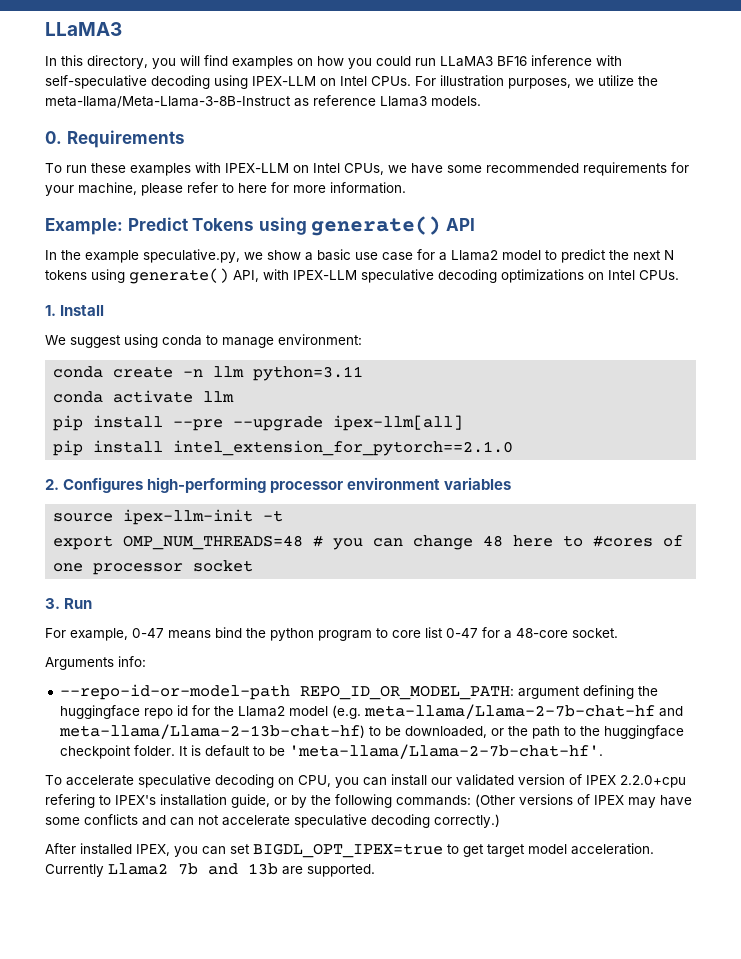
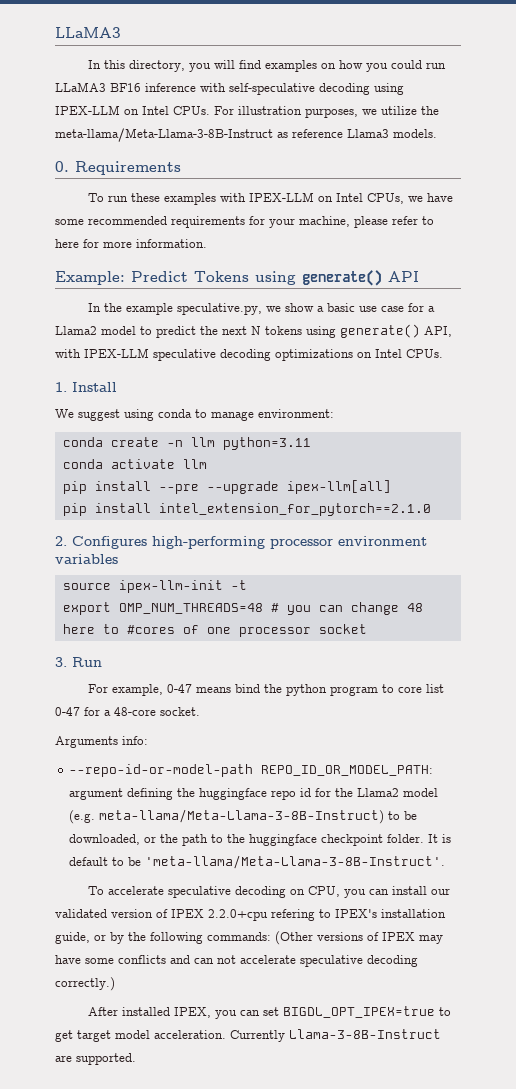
- --repo-id-or-model-path REPO_ID_OR_MODEL_PATH: argument defining the huggingface repo id for the Llama2 model (e.g. meta-llama/Llama-2-7b-chat-hf and meta-llama/Llama-2-13b-chat-hf) to be downloaded, or the path to the huggingface checkpoint folder.
+ --repo-id-or-model-path REPO_ID_OR_MODEL_PATH: argument defining the huggingface repo id for the Llama2 model (e.g. meta-llama/Meta-Llama-3-8B-Instruct) to be downloaded, or the path to the huggingface checkpoint folder.
- It is default to be 'meta-llama/Llama-2-7b-chat-hf'.
+ It is default to be 'meta-llama/Meta-Llama-3-8B-Instruct'.
- Currently Llama2 7b and 13b are supported.
+ Currently Llama-3-8B-Instruct are supported.

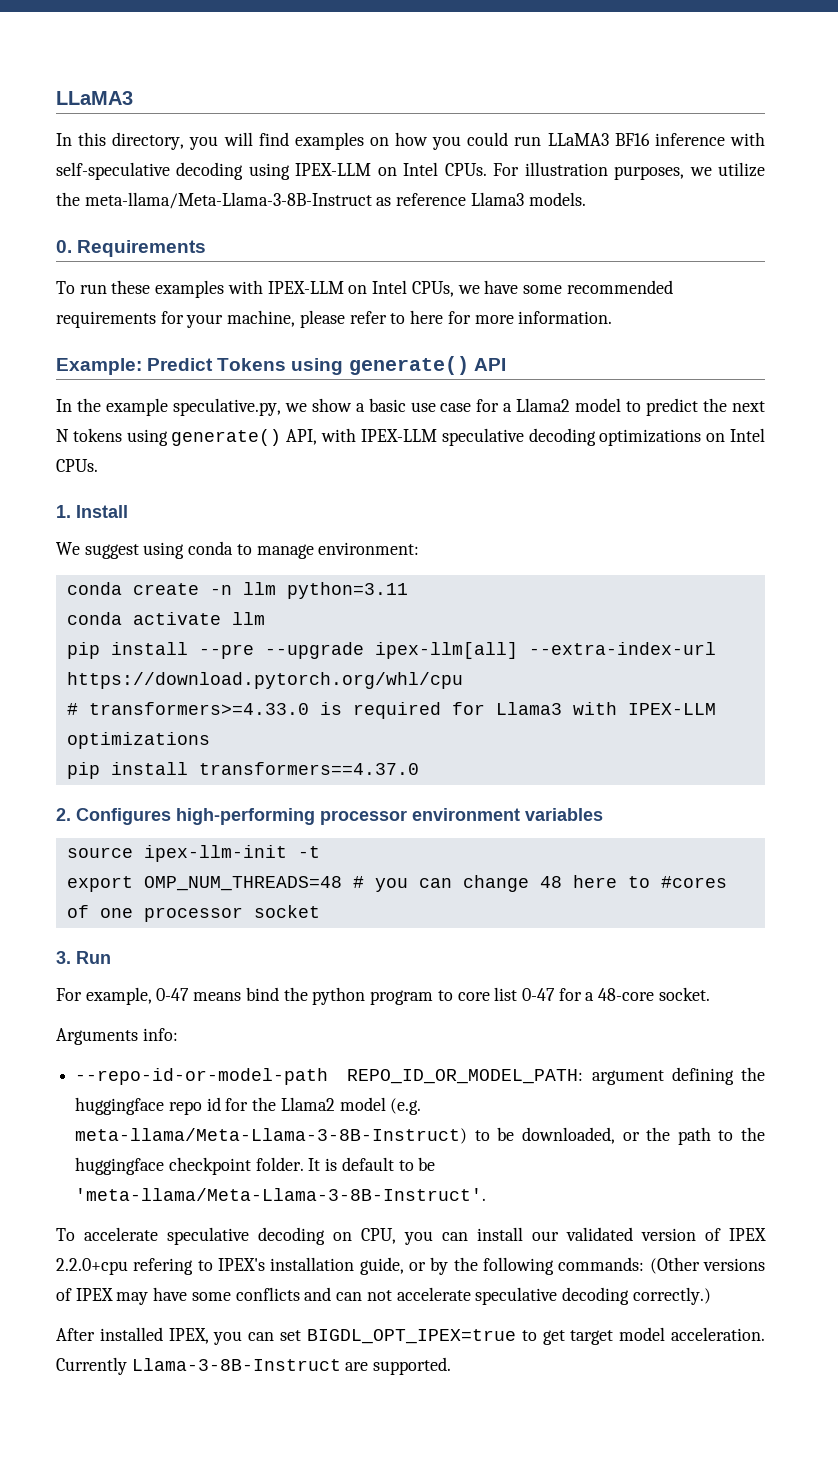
- pip install --pre --upgrade ipex-llm[all]
- pip install intel_extension_for_pytorch==2.1.0
+ pip install --pre --upgrade ipex-llm[all] --extra-index-url https://download.pytorch.org/whl/cpu
+ # transformers>=4.33.0 is required for Llama3 with IPEX-LLM optimizations
+ pip install transformers==4.37.0

